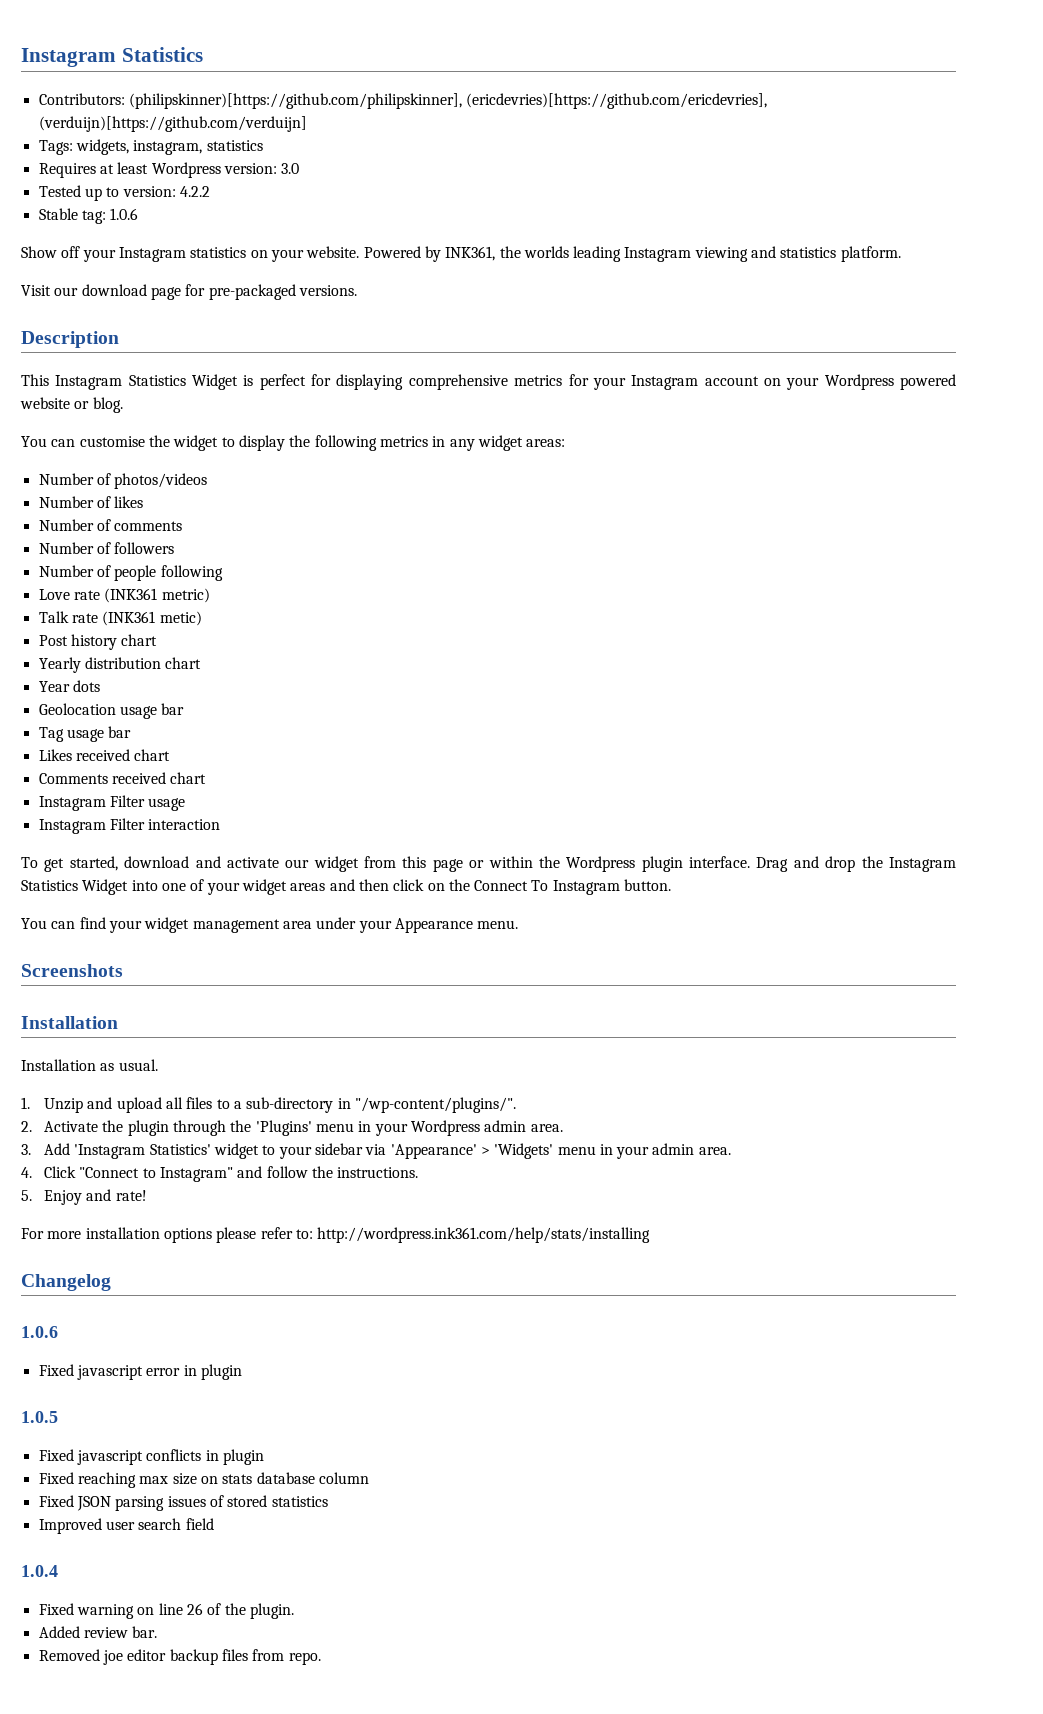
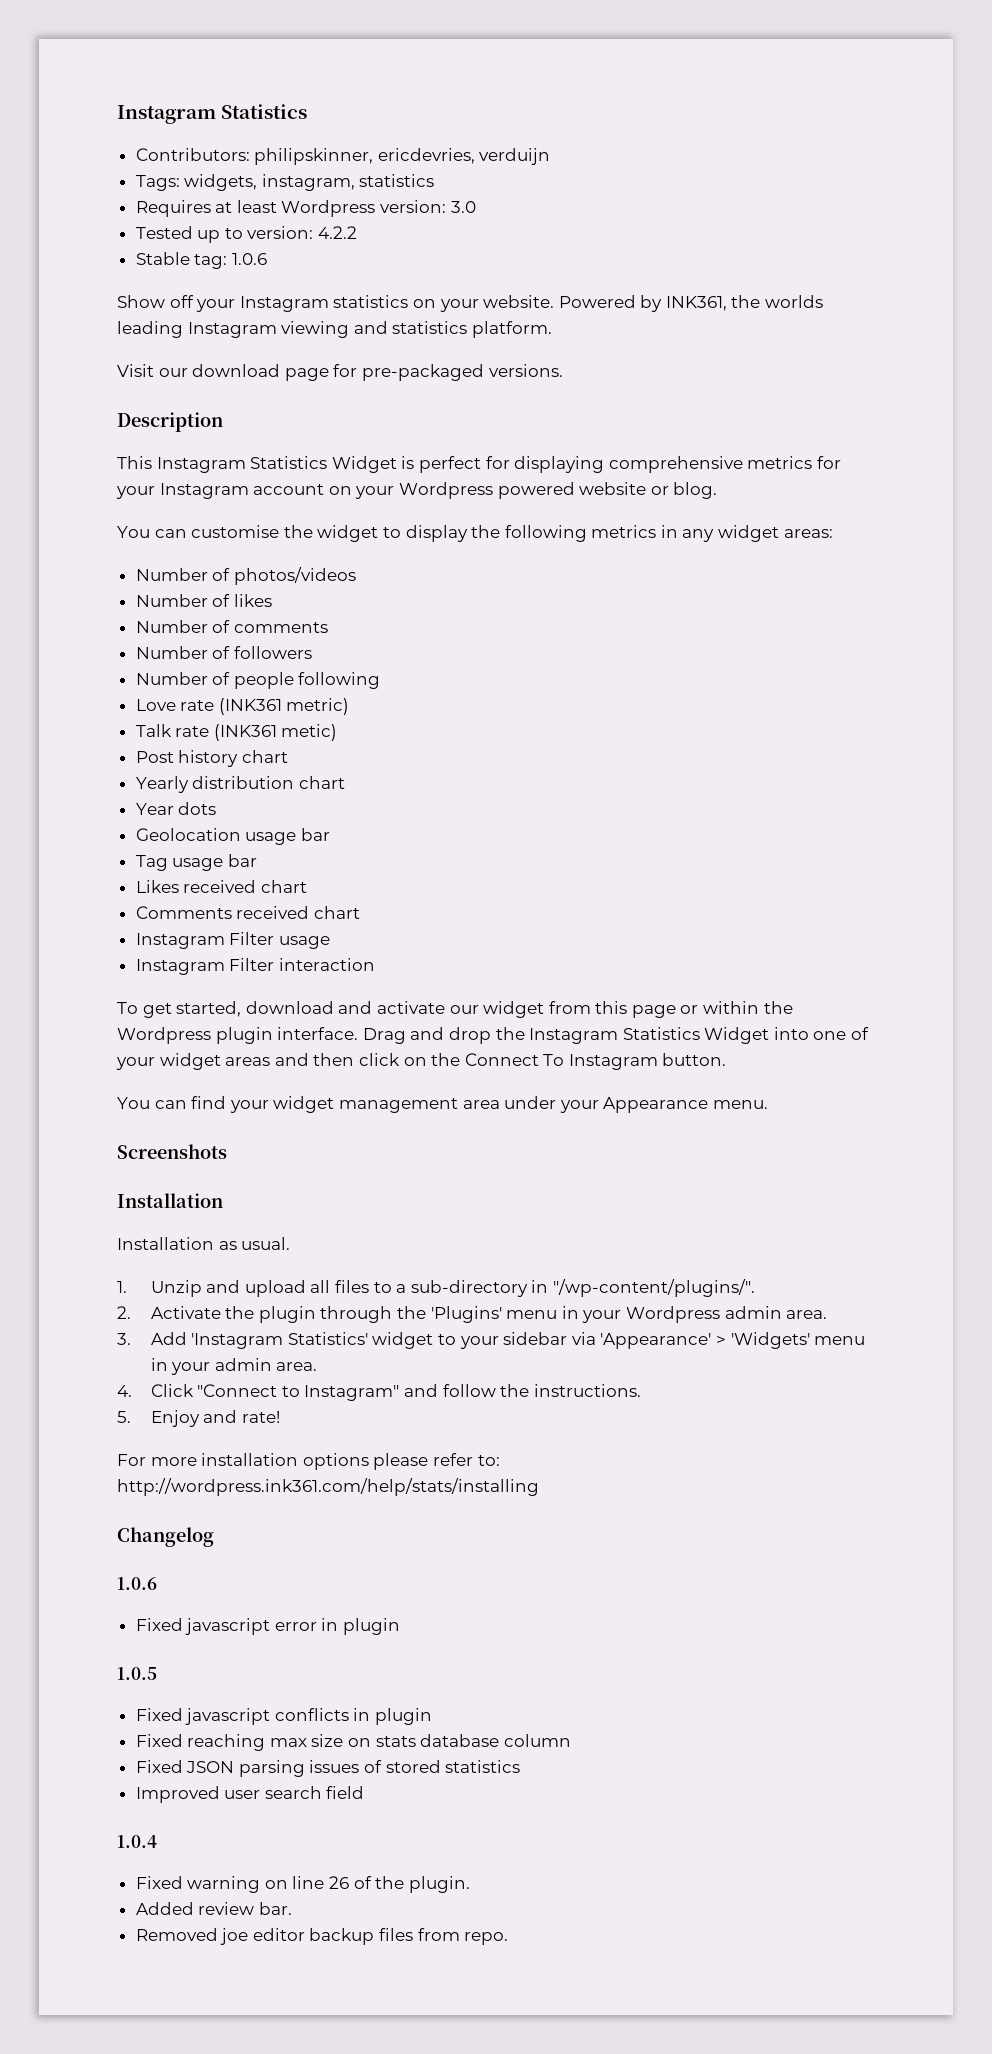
- Contributors: (philipskinner)[https://github.com/philipskinner], (ericdevries)[https://github.com/ericdevries], (verduijn)[https://github.com/verduijn]
+ Contributors: philipskinner, ericdevries, verduijn

